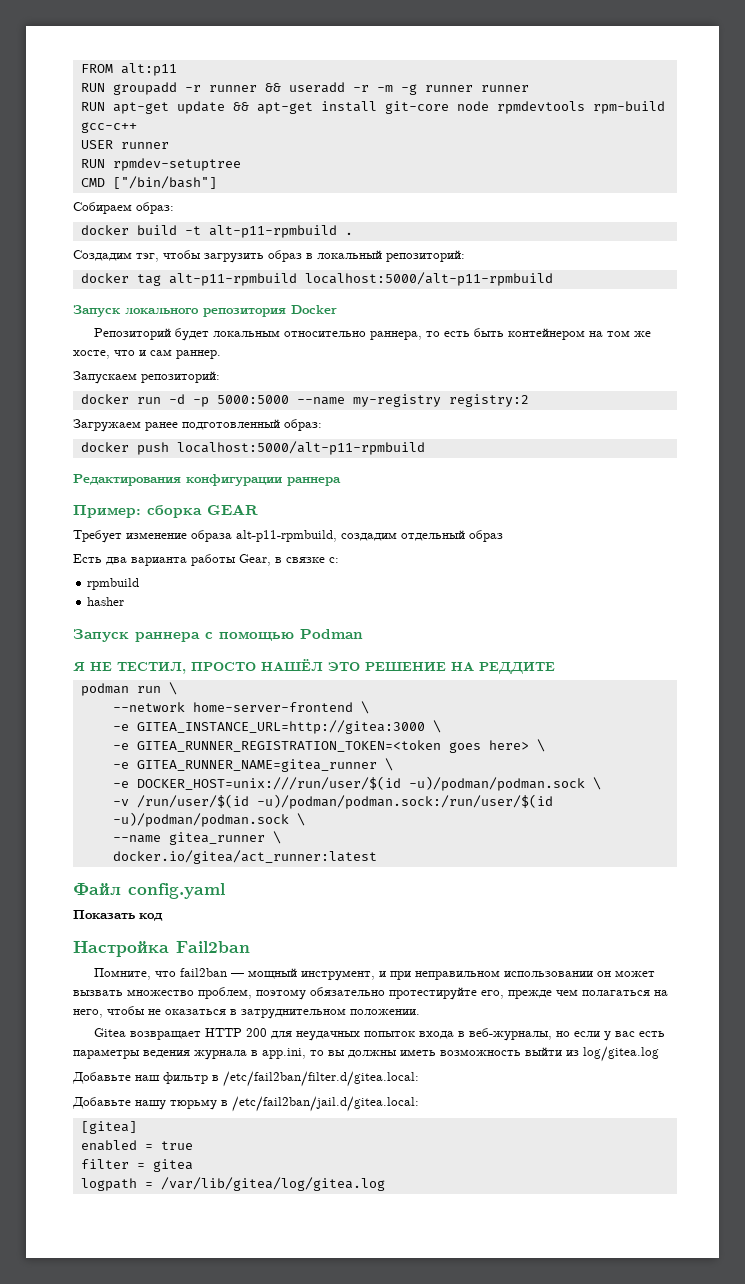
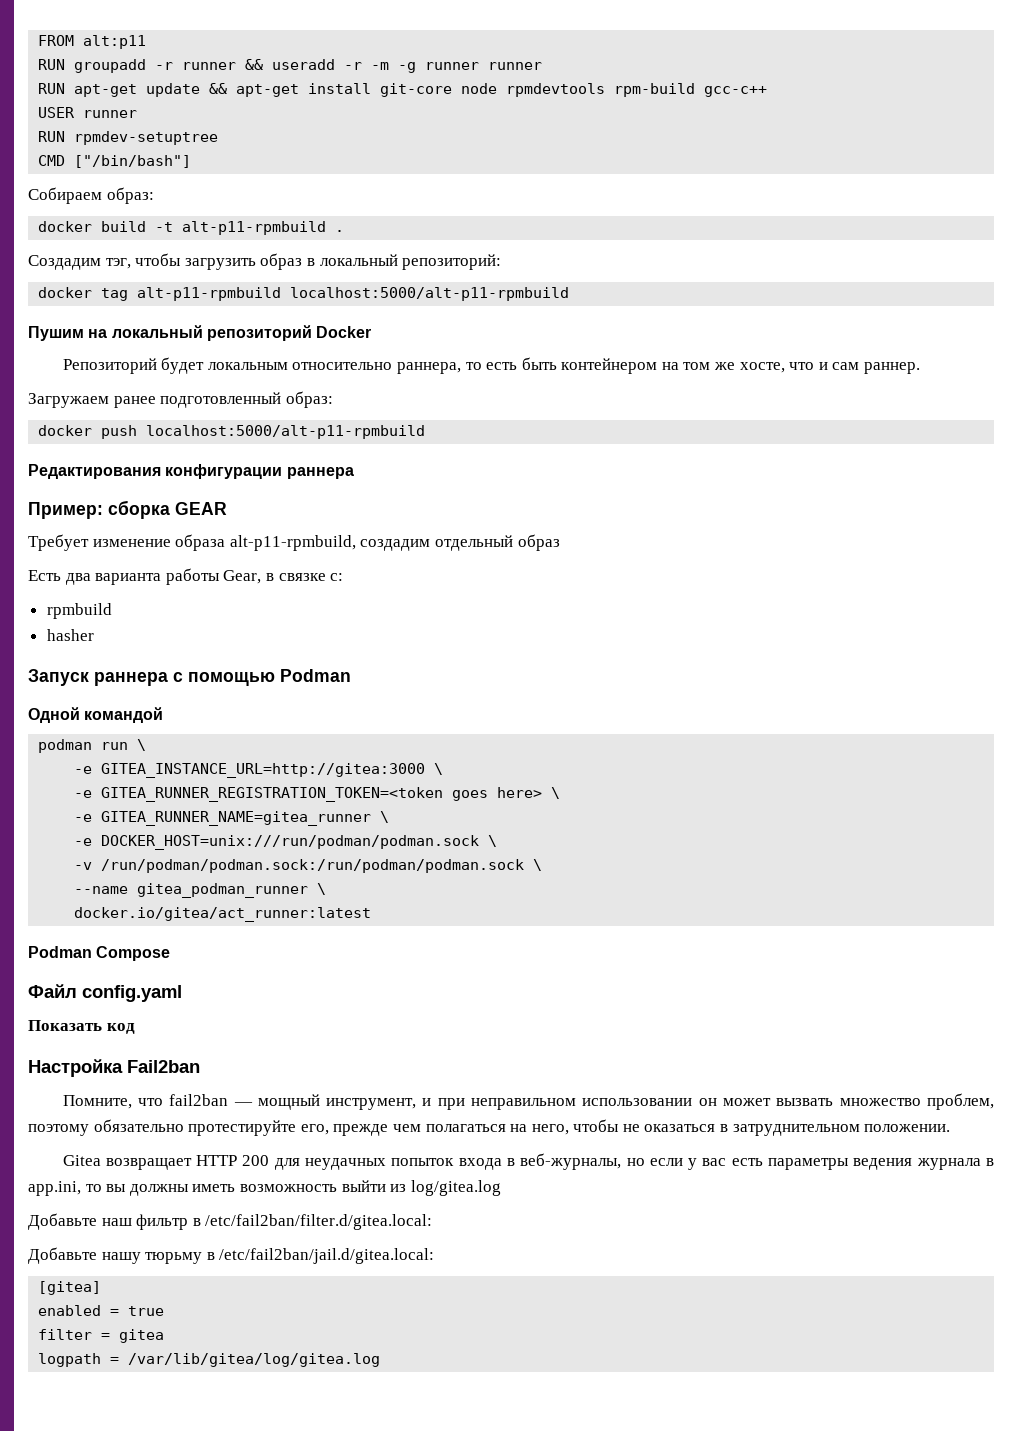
- Запуск локального репозитория Docker
+ Пушим на локальный репозиторий Docker
- Запускаем репозиторий:
- docker run -d -p 5000:5000 --name my-registry registry:2
- Я НЕ ТЕСТИЛ, ПРОСТО НАШЁЛ ЭТО РЕШЕНИЕ НА РЕДДИТЕ
+ Одной командой
- --network home-server-frontend \
- -e DOCKER_HOST=unix:///run/user/$(id -u)/podman/podman.sock \
+ -e DOCKER_HOST=unix:///run/podman/podman.sock \
- -v /run/user/$(id -u)/podman/podman.sock:/run/user/$(id -u)/podman/podman.sock \
+ -v /run/podman/podman.sock:/run/podman/podman.sock \
- --name gitea_runner \
+ --name gitea_podman_runner \
+ Podman Compose

